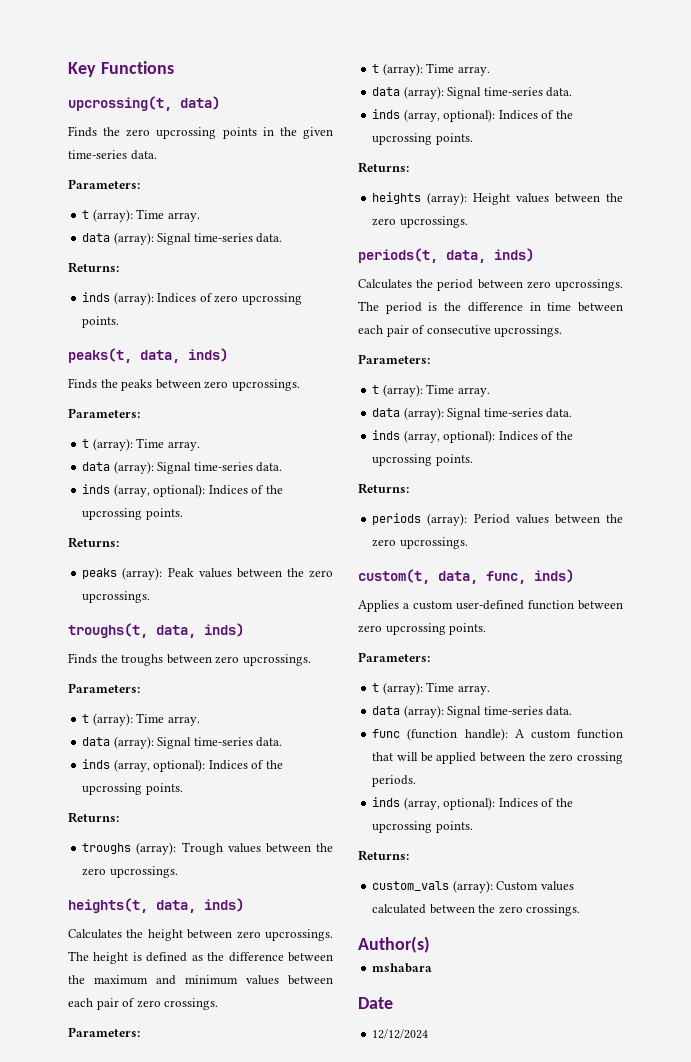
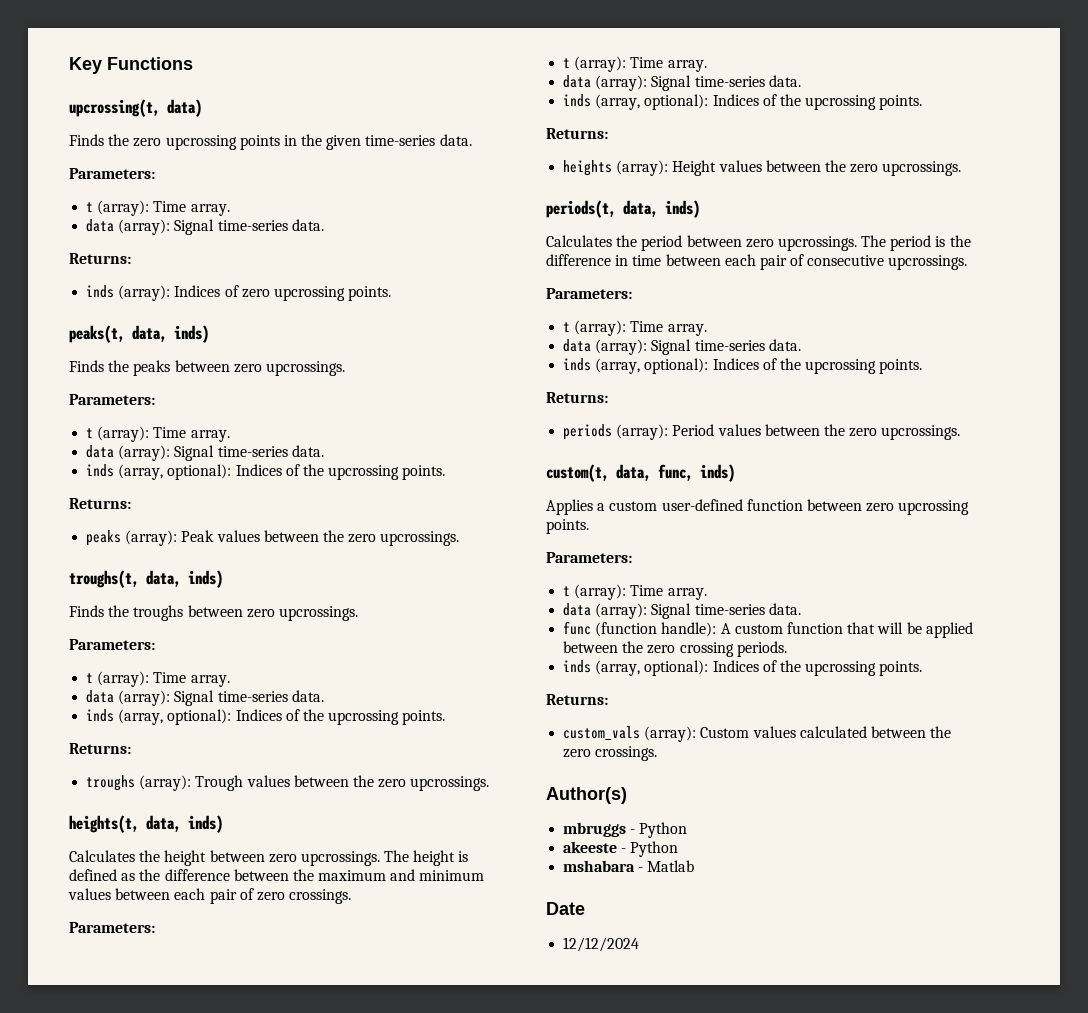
+ mbruggs - Python
+ akeeste - Python
- mshabara
+ mshabara - Matlab

